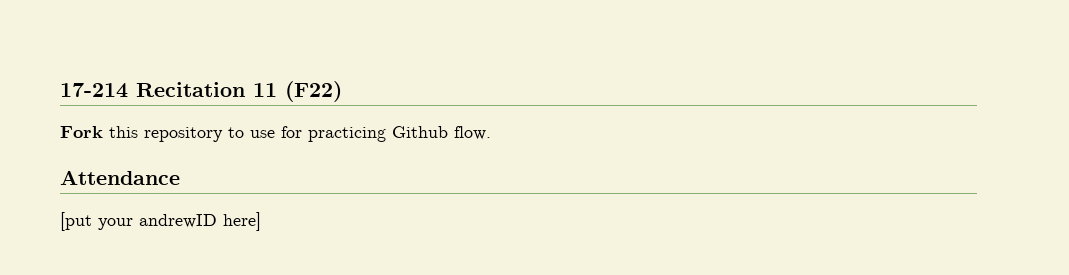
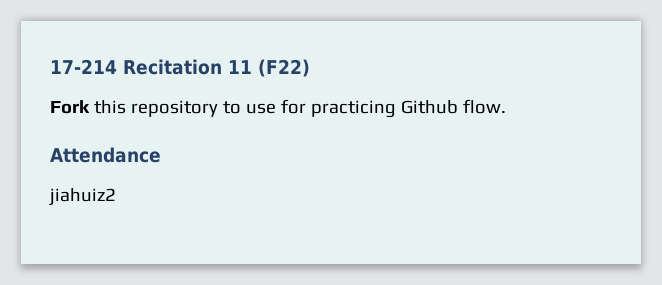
- [put your andrewID here]
+ jiahuiz2

